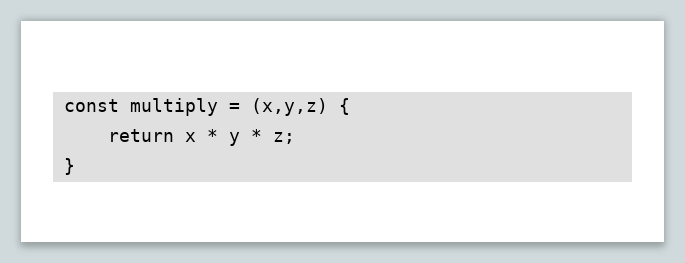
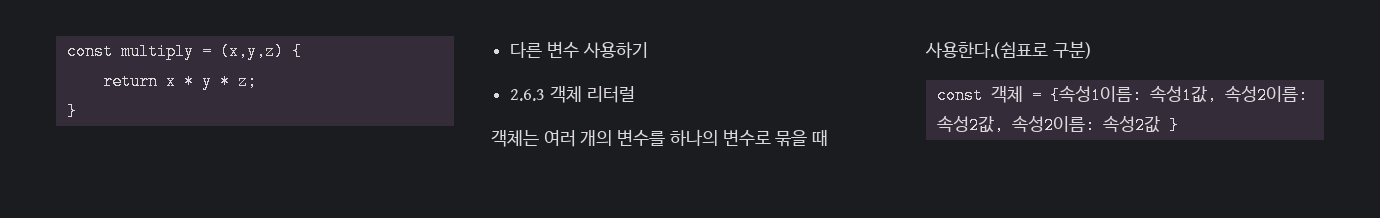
+ 다른 변수 사용하기
+ 2.6.3 객체 리터럴
+ 객체는 여러 개의 변수를 하나의 변수로 묶을 때 사용한다.(쉼표로 구분)
+ const 객체 = {속성1이름: 속성1값, 속성2이름: 속성2값, 속성2이름: 속성2값 }

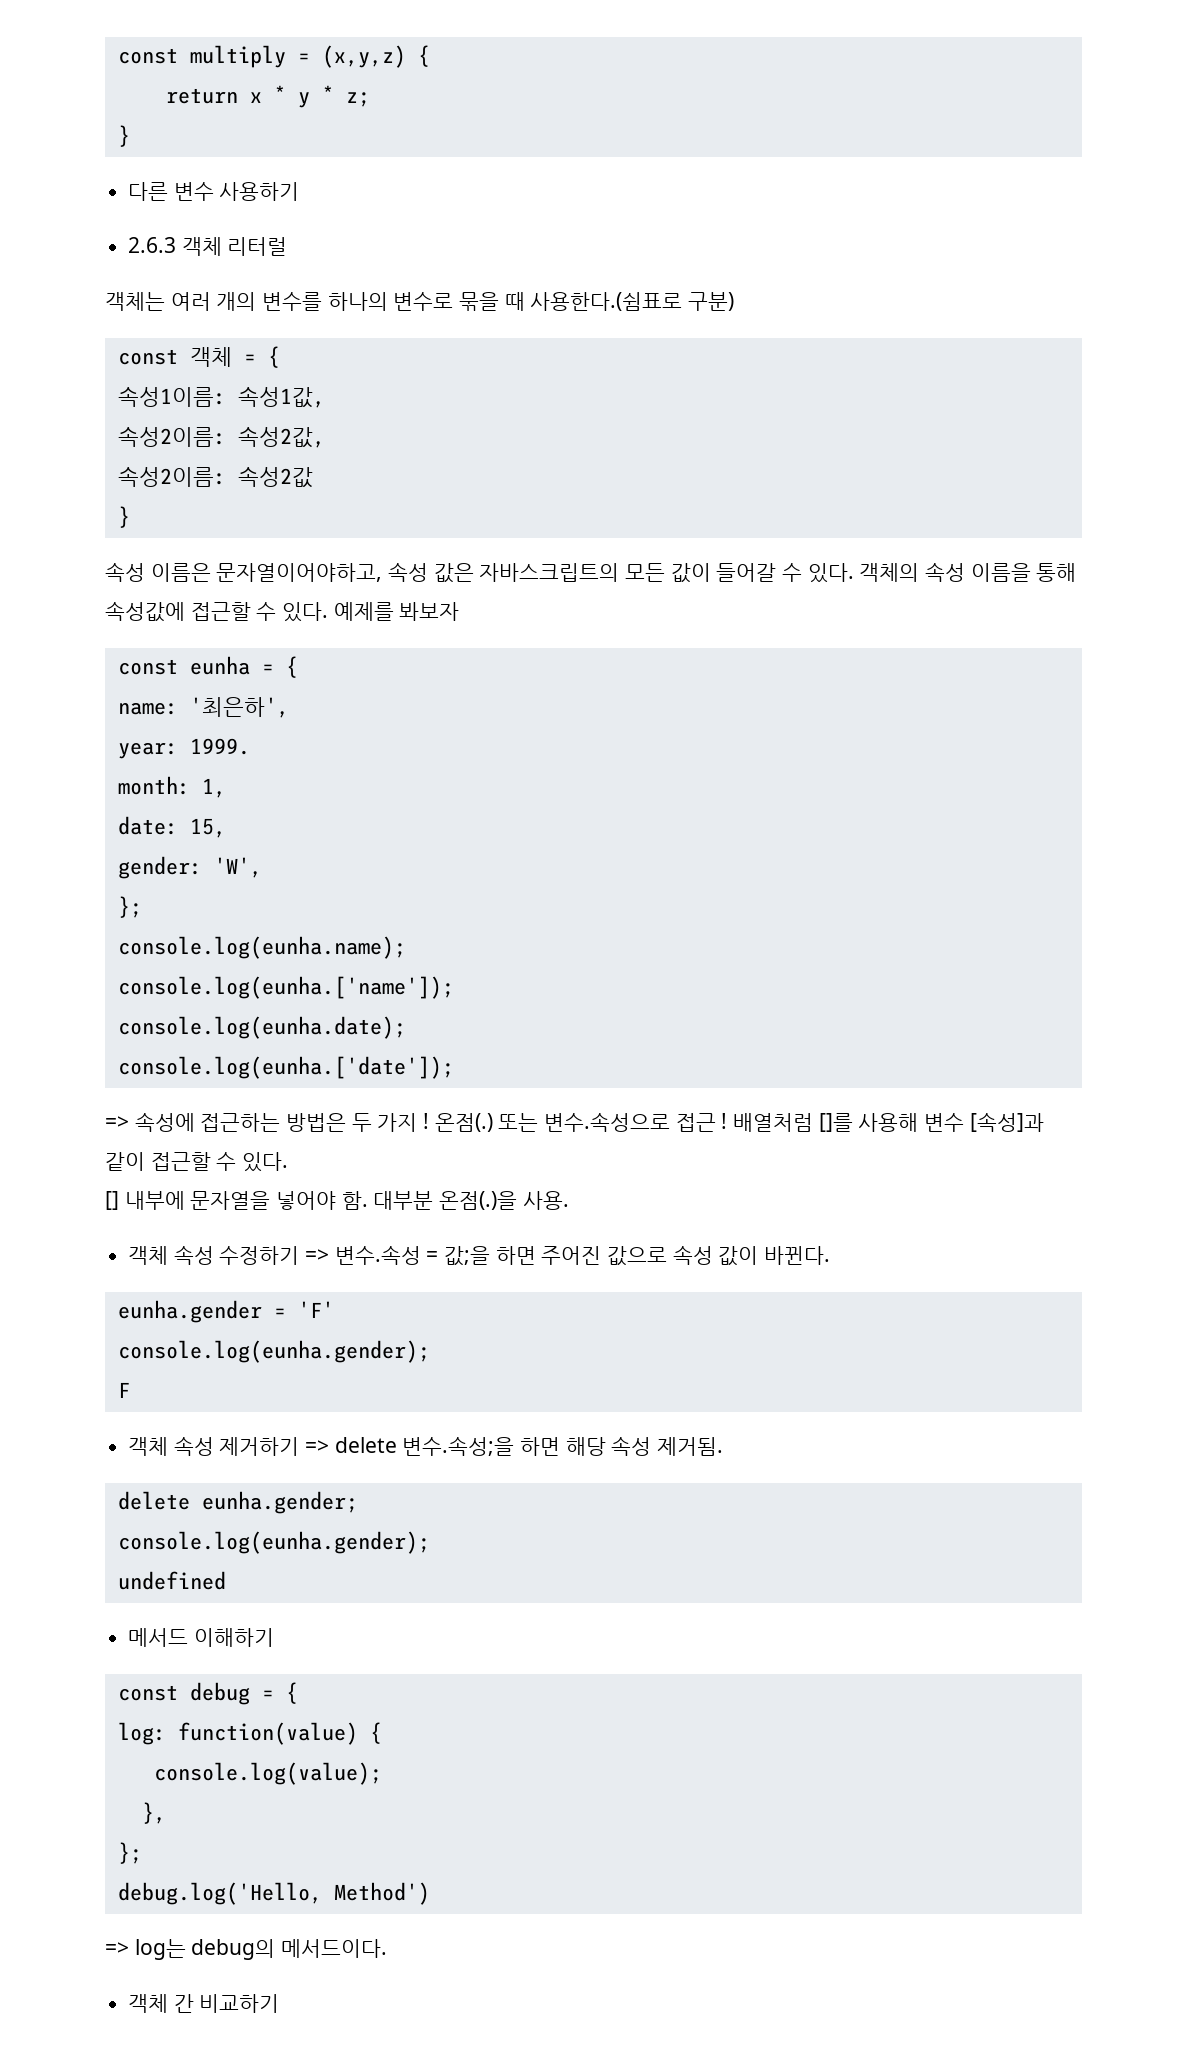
- const 객체 = {속성1이름: 속성1값, 속성2이름: 속성2값, 속성2이름: 속성2값 }
+ const 객체 = {
+ 속성1이름: 속성1값,
+ 속성2이름: 속성2값,
+ 속성2이름: 속성2값
+ }
+ 속성 이름은 문자열이어야하고, 속성 값은 자바스크립트의 모든 값이 들어갈 수 있다. 객체의 속성 이름을 통해 속성값에 접근할 수 있다. 예제를 봐보자
+ const eunha = {
+ name: '최은하',
+ year: 1999.
+ month: 1,
+ date: 15,
+ gender: 'W',
+ };
+ console.log(eunha.name);
+ console.log(eunha.['name']);
+ console.log(eunha.date);
+ console.log(eunha.['date']);
+ => 속성에 접근하는 방법은 두 가지 ! 온점(.) 또는 변수.속성으로 접근 ! 배열처럼 []를 사용해 변수 [속성]과 같이 접근할 수 있다.
+ [] 내부에 문자열을 넣어야 함. 대부분 온점(.)을 사용.
+ 객체 속성 수정하기 => 변수.속성 = 값;을 하면 주어진 값으로 속성 값이 바뀐다.
+ eunha.gender = 'F'
+ console.log(eunha.gender);
+ F
+ 객체 속성 제거하기 => delete 변수.속성;을 하면 해당 속성 제거됨.
+ delete eunha.gender;
+ console.log(eunha.gender);
+ undefined
+ 메서드 이해하기
+ const debug = {
+ log: function(value) {
+ console.log(value);
+ },
+ };
+ debug.log('Hello, Method')
+ => log는 debug의 메서드이다.
+ 객체 간 비교하기

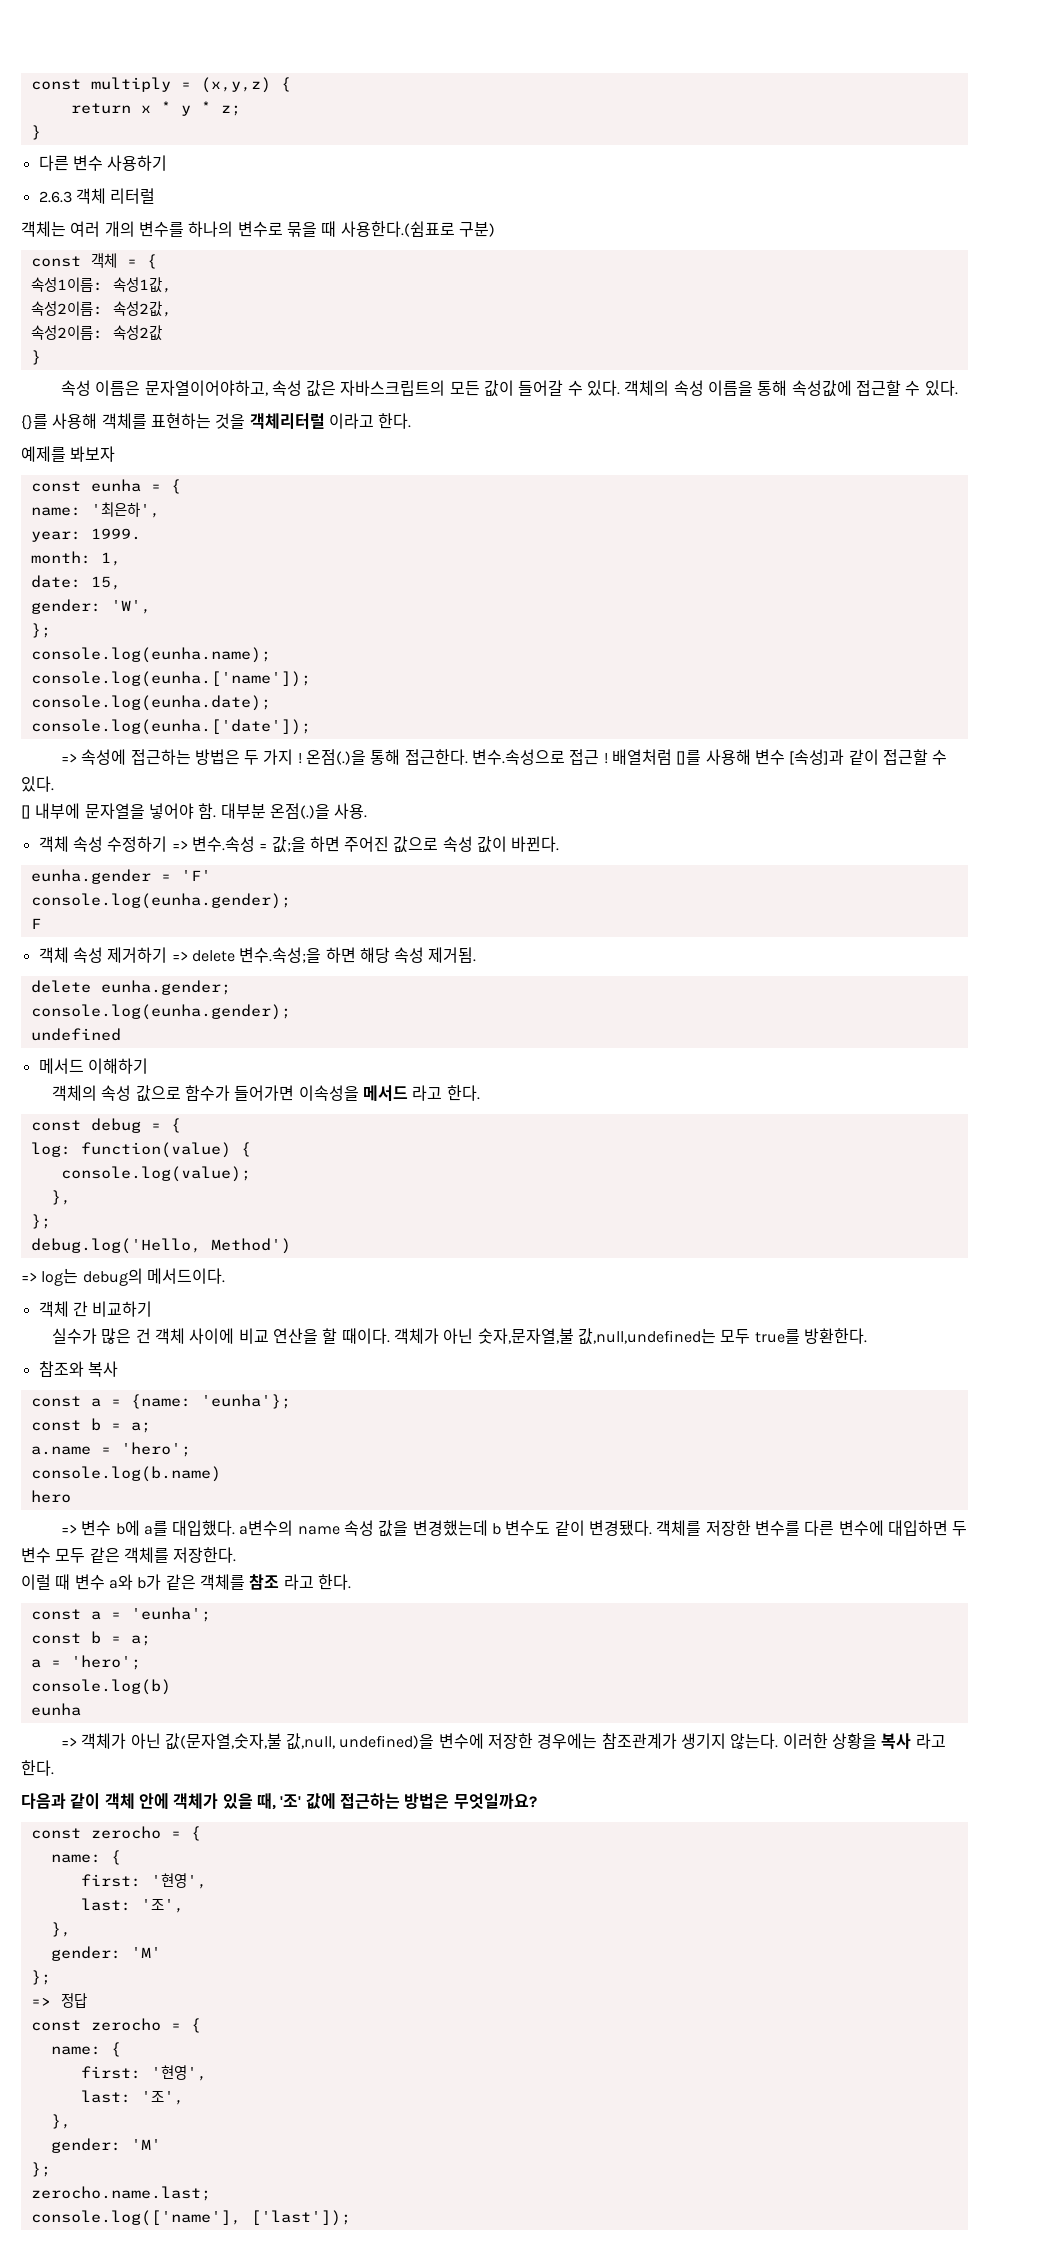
- 객체의 속성 이름을 통해 속성값에 접근할 수 있다. 예제를 봐보자
+ 객체의 속성 이름을 통해 속성값에 접근할 수 있다.
+ {}를 사용해 객체를 표현하는 것을 객체리터럴 이라고 한다.
+ 예제를 봐보자
- 온점(.) 또는 변수.속성으로 접근 !
+ 온점(.)을 통해 접근한다. 변수.속성으로 접근 !
+ 객체의 속성 값으로 함수가 들어가면 이속성을 메서드 라고 한다.
+ 실수가 많은 건 객체 사이에 비교 연산을 할 때이다. 객체가 아닌 숫자,문자열,불 값,null,undefined는 모두 true를 방환한다.
+ 참조와 복사
+ const a = {name: 'eunha'};
+ const b = a;
+ a.name = 'hero';
+ console.log(b.name)
+ hero
+ => 변수 b에 a를 대입했다. a변수의 name 속성 값을 변경했는데 b 변수도 같이 변경됐다. 객체를 저장한 변수를 다른 변수에 대입하면 두 변수 모두 같은 객체를 저장한다.
+ 이럴 때 변수 a와 b가 같은 객체를 참조 라고 한다.
+ const a = 'eunha';
+ const b = a;
+ a = 'hero';
+ console.log(b)
+ eunha
+ => 객체가 아닌 값(문자열,숫자,불 값,null, undefined)을 변수에 저장한 경우에는 참조관계가 생기지 않는다. 이러한 상황을 복사 라고 한다.
+ 다음과 같이 객체 안에 객체가 있을 때, '조' 값에 접근하는 방법은 무엇일까요?
+ const zerocho = {
+ name: {
+ first: '현영',
+ last: '조',
+ },
+ gender: 'M'
+ };
+ => 정답
+ const zerocho = {
+ name: {
+ first: '현영',
+ last: '조',
+ },
+ gender: 'M'
+ };
+ zerocho.name.last;
+ console.log(['name'], ['last']);

